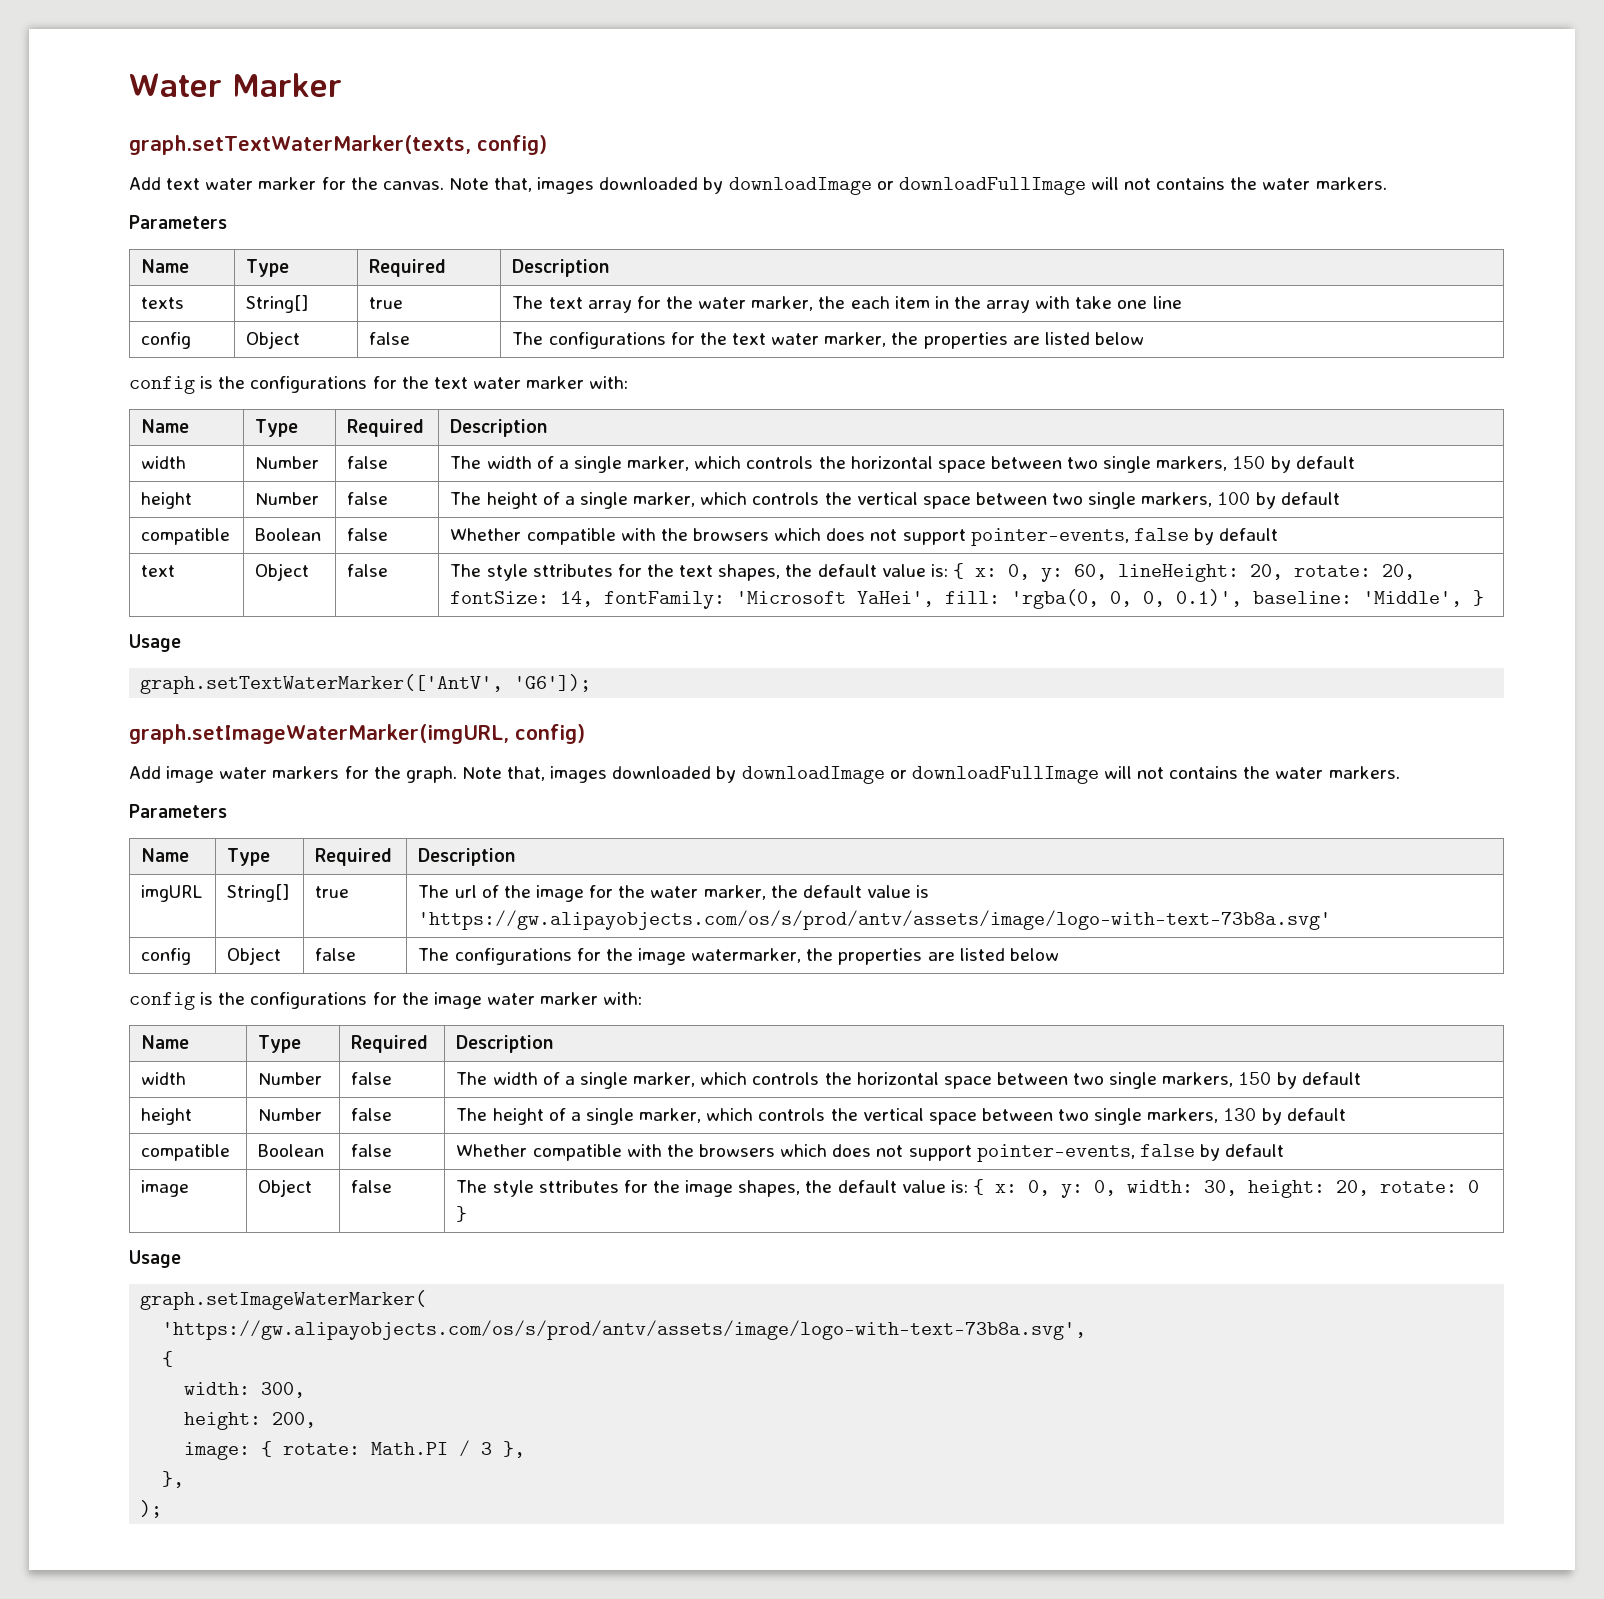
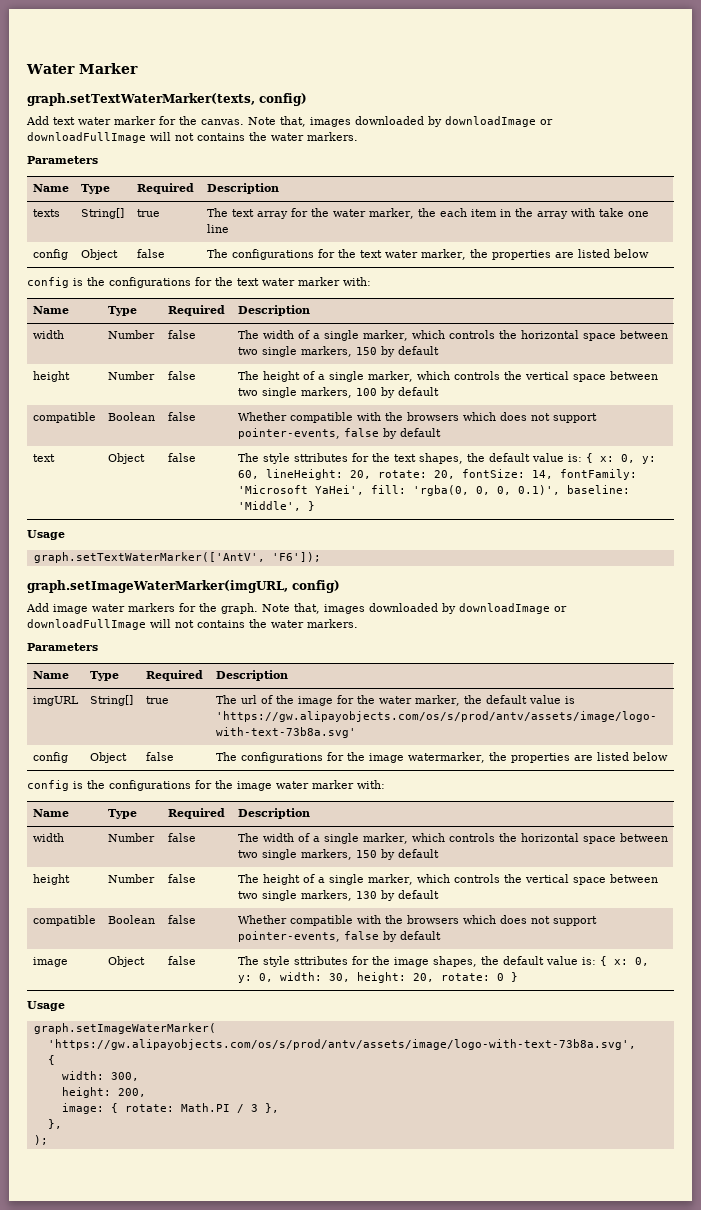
- graph.setTextWaterMarker(['AntV', 'G6']);
+ graph.setTextWaterMarker(['AntV', 'F6']);

